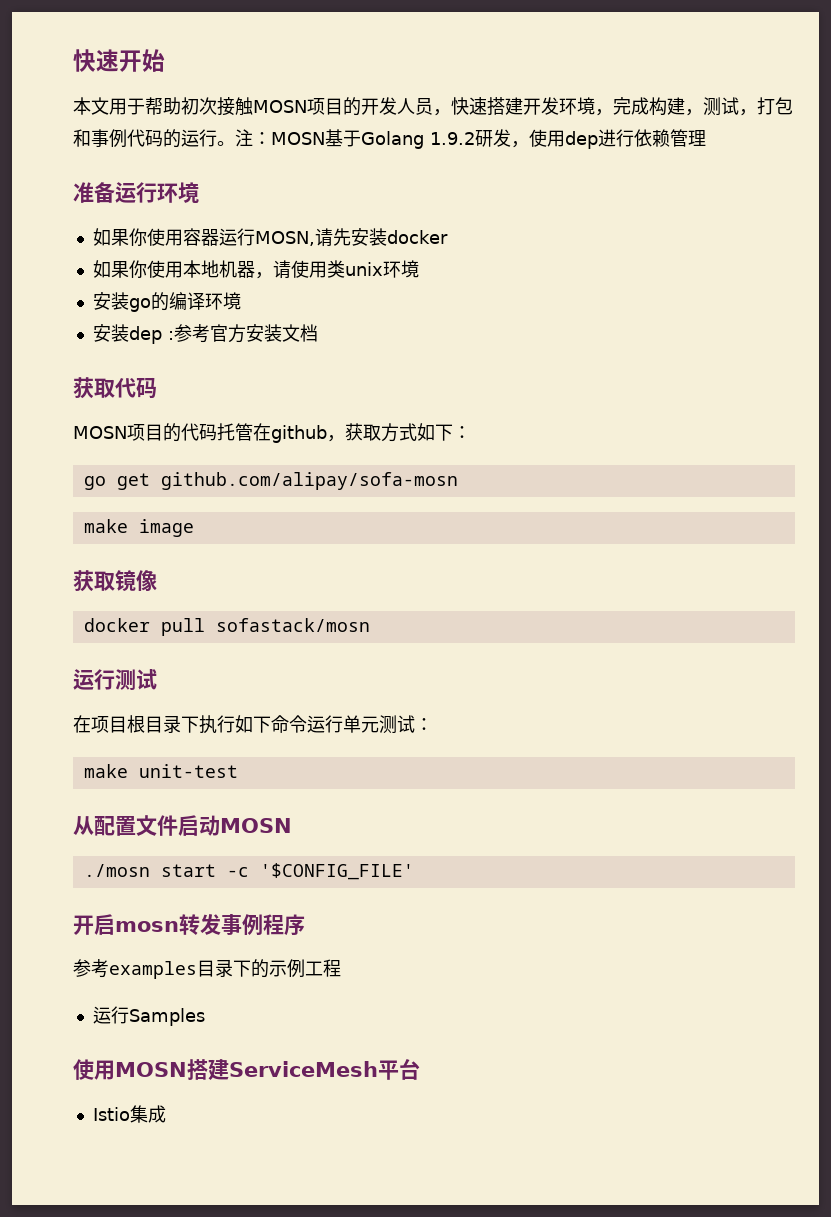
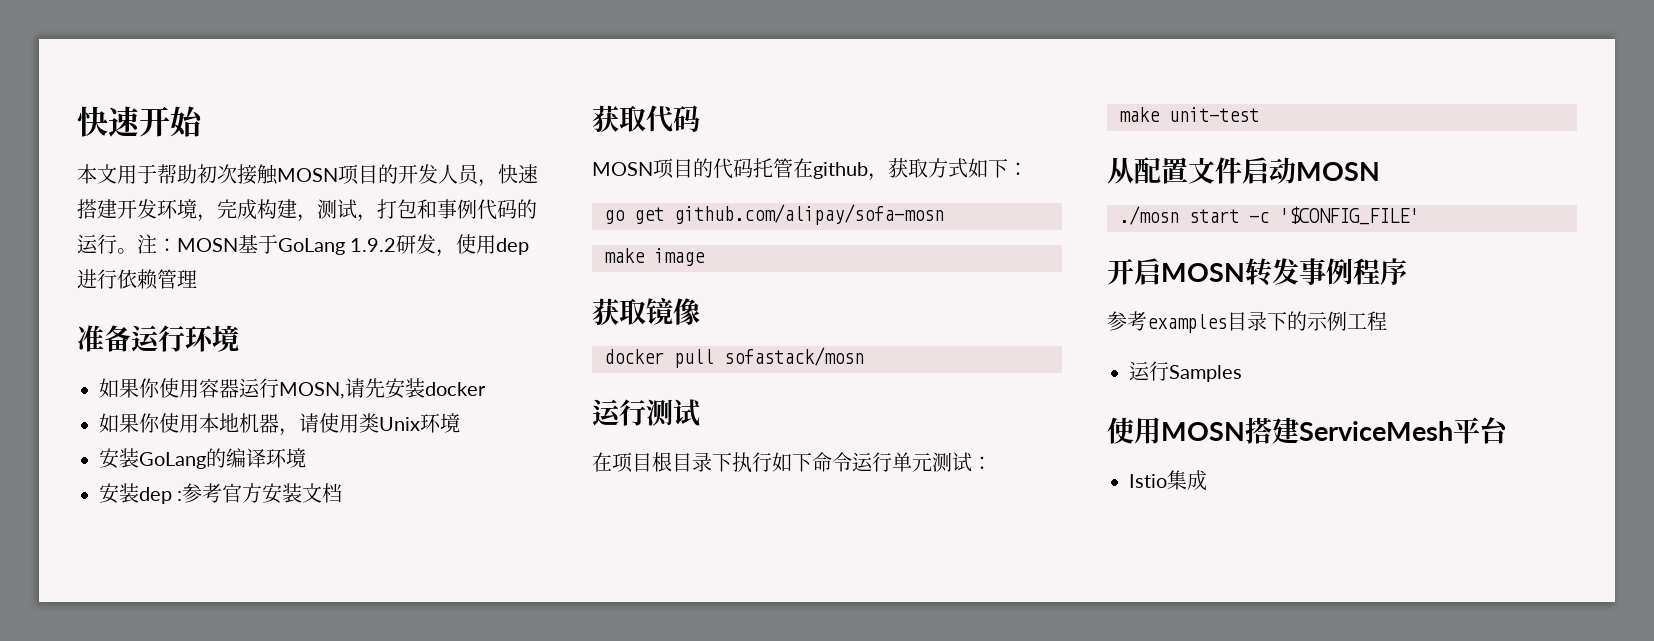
- 注：MOSN基于Golang 1.9.2研发，使用dep进行依赖管理
+ 注：MOSN基于GoLang 1.9.2研发，使用dep进行依赖管理
- 如果你使用本地机器，请使用类unix环境
- 安装go的编译环境
+ 如果你使用本地机器，请使用类Unix环境
+ 安装GoLang的编译环境
- 开启mosn转发事例程序
+ 开启MOSN转发事例程序

